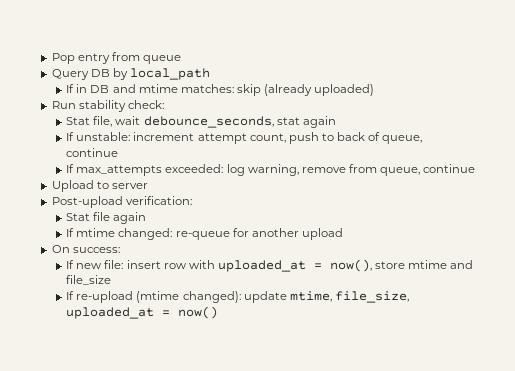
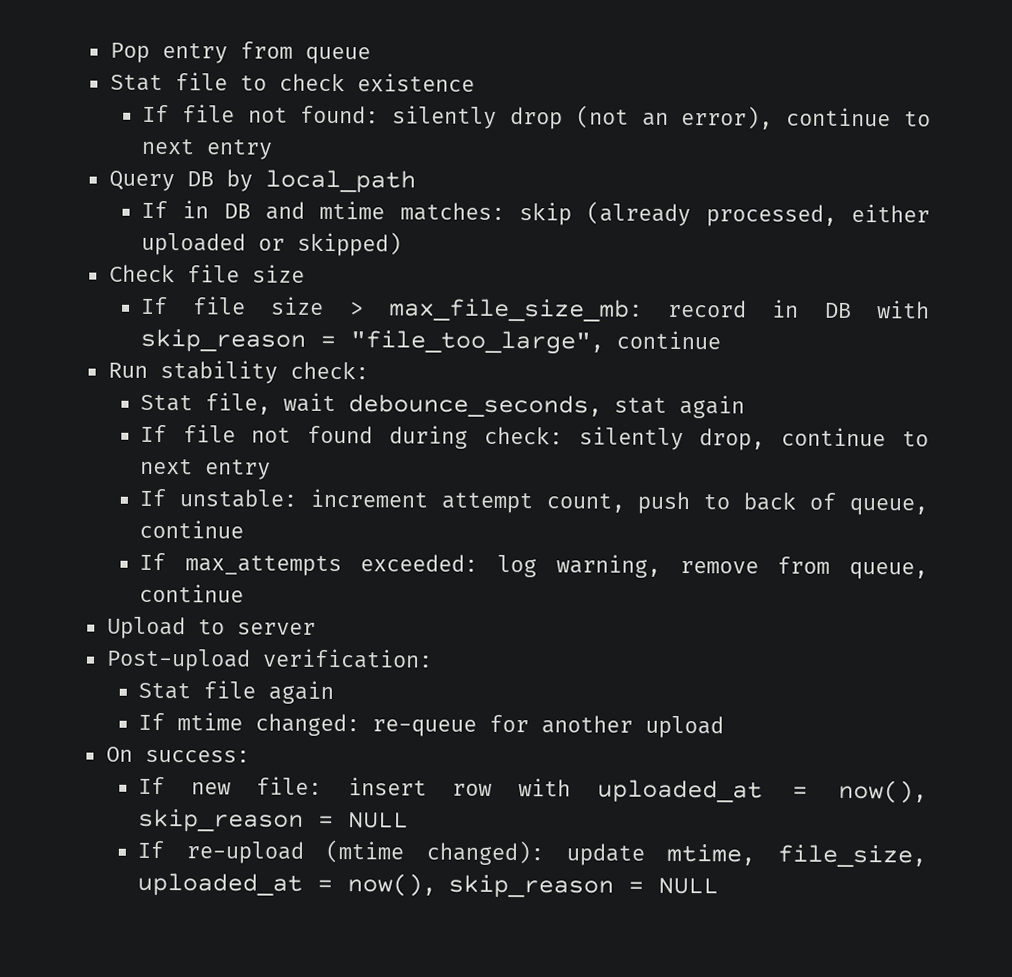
+ Stat file to check existence
+ If file not found: silently drop (not an error), continue to next entry
- If in DB and mtime matches: skip (already uploaded)
+ If in DB and mtime matches: skip (already processed, either uploaded or skipped)
+ Check file size
+ If file size > max_file_size_mb: record in DB with skip_reason = "file_too_large", continue
+ If file not found during check: silently drop, continue to next entry
- If new file: insert row with uploaded_at = now(), store mtime and file_size
+ If new file: insert row with uploaded_at = now(), skip_reason = NULL
- If re-upload (mtime changed): update mtime, file_size, uploaded_at = now()
+ If re-upload (mtime changed): update mtime, file_size, uploaded_at = now(), skip_reason = NULL

